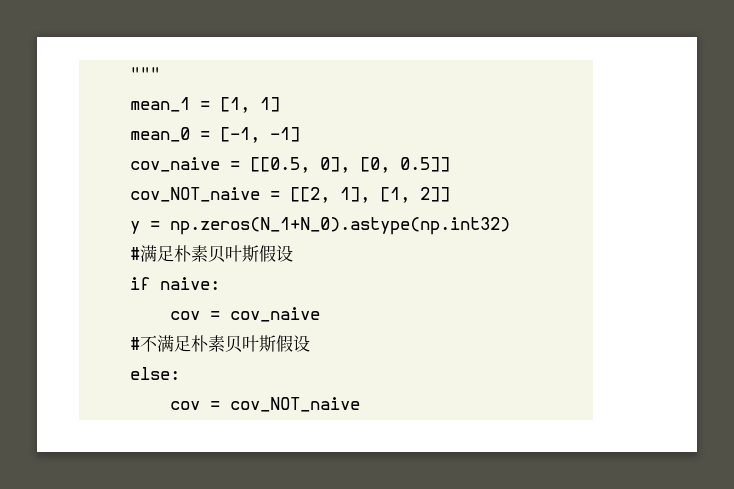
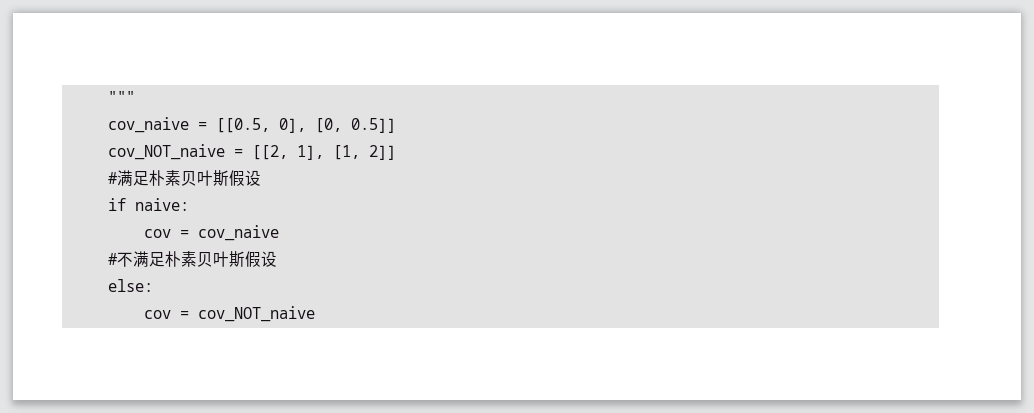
- mean_1 = [1, 1]
- mean_0 = [-1, -1]
- y = np.zeros(N_1+N_0).astype(np.int32)

